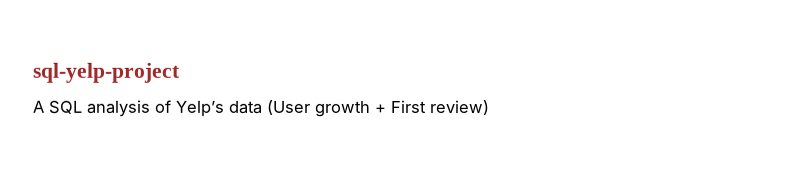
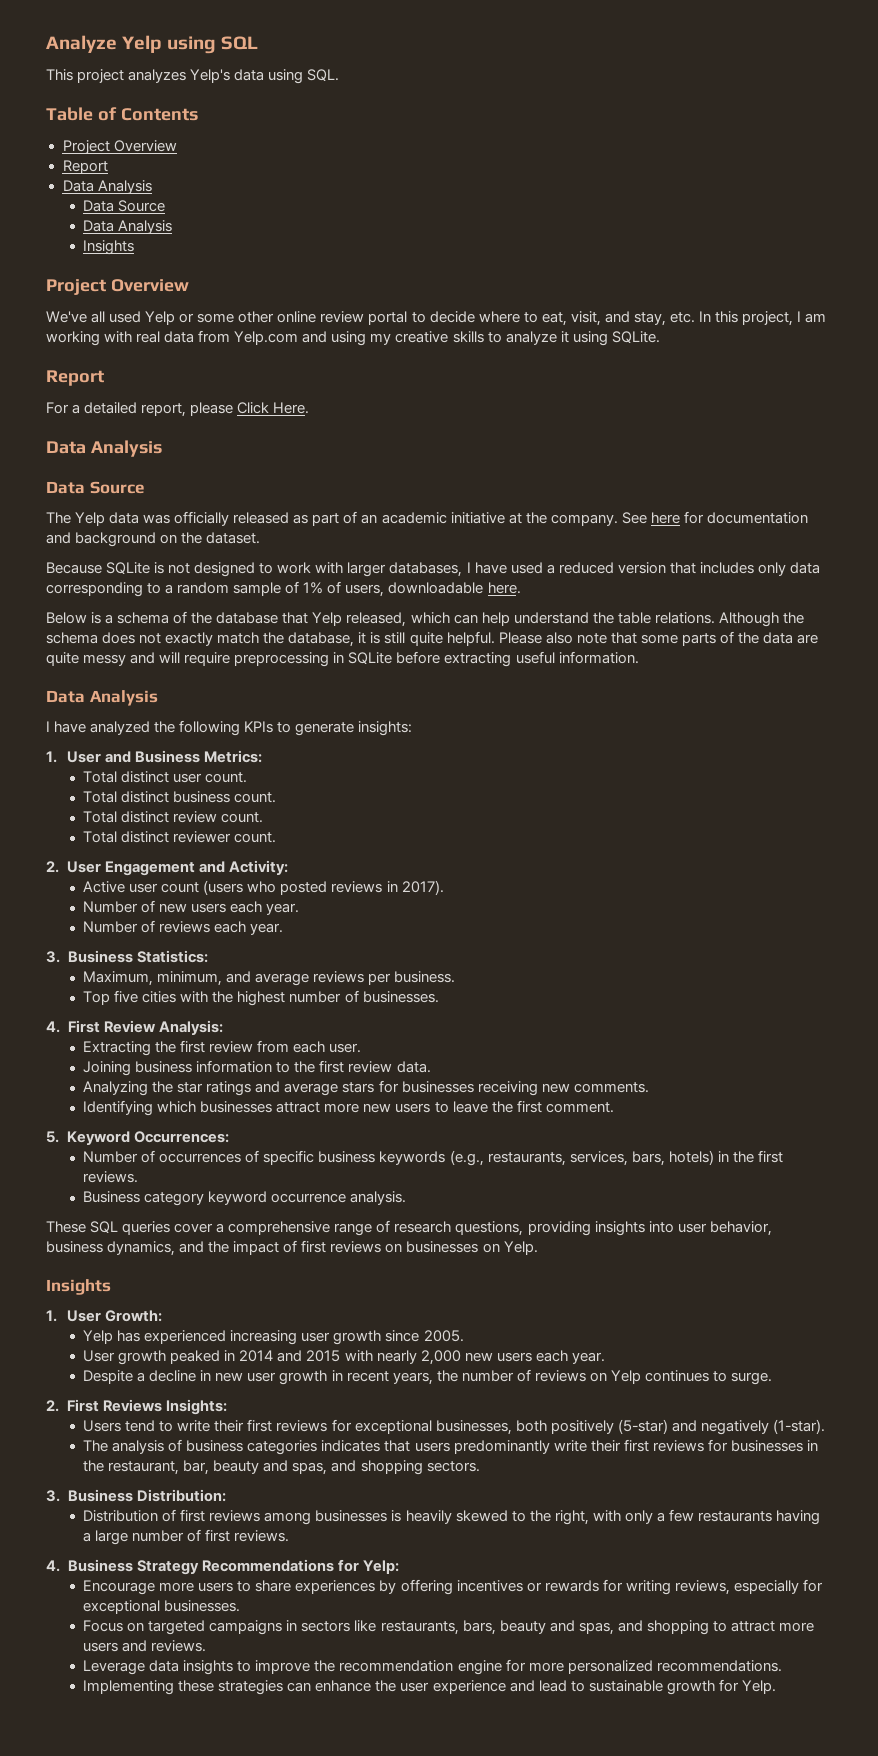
- sql-yelp-project
- A SQL analysis of Yelp’s data (User growth + First review)
+ Analyze Yelp using SQL
+ This project analyzes Yelp's data using SQL.
+ Table of Contents
+ Project Overview
+ Report
+ Data Analysis
+ Data Source
+ Data Analysis
+ Insights
+ Project Overview
+ We've all used Yelp or some other online review portal to decide where to eat, visit, and stay, etc. In this project, I am working with real data from Yelp.com and using my creative skills to analyze it using SQLite.
+ Report
+ For a detailed report, please Click Here.
+ Data Analysis
+ Data Source
+ The Yelp data was officially released as part of an academic initiative at the company. See here for documentation and background on the dataset.
+ Because SQLite is not designed to work with larger databases, I have used a reduced version that includes only data corresponding to a random sample of 1% of users, downloadable here.
+ Below is a schema of the database that Yelp released, which can help understand the table relations. Although the schema does not exactly match the database, it is still quite helpful. Please also note that some parts of the data are quite messy and will require preprocessing in SQLite before extracting useful information.
+ Data Analysis
+ I have analyzed the following KPIs to generate insights:
+ 1. User and Business Metrics:
+ Total distinct user count.
+ Total distinct business count.
+ Total distinct review count.
+ Total distinct reviewer count.
+ 2. User Engagement and Activity:
+ Active user count (users who posted reviews in 2017).
+ Number of new users each year.
+ Number of reviews each year.
+ 3. Business Statistics:
+ Maximum, minimum, and average reviews per business.
+ Top five cities with the highest number of businesses.
+ 4. First Review Analysis:
+ Extracting the first review from each user.
+ Joining business information to the first review data.
+ Analyzing the star ratings and average stars for businesses receiving new comments.
+ Identifying which businesses attract more new users to leave the first comment.
+ 5. Keyword Occurrences:
+ Number of occurrences of specific business keywords (e.g., restaurants, services, bars, hotels) in the first reviews.
+ Business category keyword occurrence analysis.
+ These SQL queries cover a comprehensive range of research questions, providing insights into user behavior, business dynamics, and the impact of first reviews on businesses on Yelp.
+ Insights
+ 1. User Growth:
+ Yelp has experienced increasing user growth since 2005.
+ User growth peaked in 2014 and 2015 with nearly 2,000 new users each year.
+ Despite a decline in new user growth in recent years, the number of reviews on Yelp continues to surge.
+ 2. First Reviews Insights:
+ Users tend to write their first reviews for exceptional businesses, both positively (5-star) and negatively (1-star).
+ The analysis of business categories indicates that users predominantly write their first reviews for businesses in the restaurant, bar, beauty and spas, and shopping sectors.
+ 3. Business Distribution:
+ Distribution of first reviews among businesses is heavily skewed to the right, with only a few restaurants having a large number of first reviews.
+ 4. Business Strategy Recommendations for Yelp:
+ Encourage more users to share experiences by offering incentives or rewards for writing reviews, especially for exceptional businesses.
+ Focus on targeted campaigns in sectors like restaurants, bars, beauty and spas, and shopping to attract more users and reviews.
+ Leverage data insights to improve the recommendation engine for more personalized recommendations.
+ Implementing these strategies can enhance the user experience and lead to sustainable growth for Yelp.

